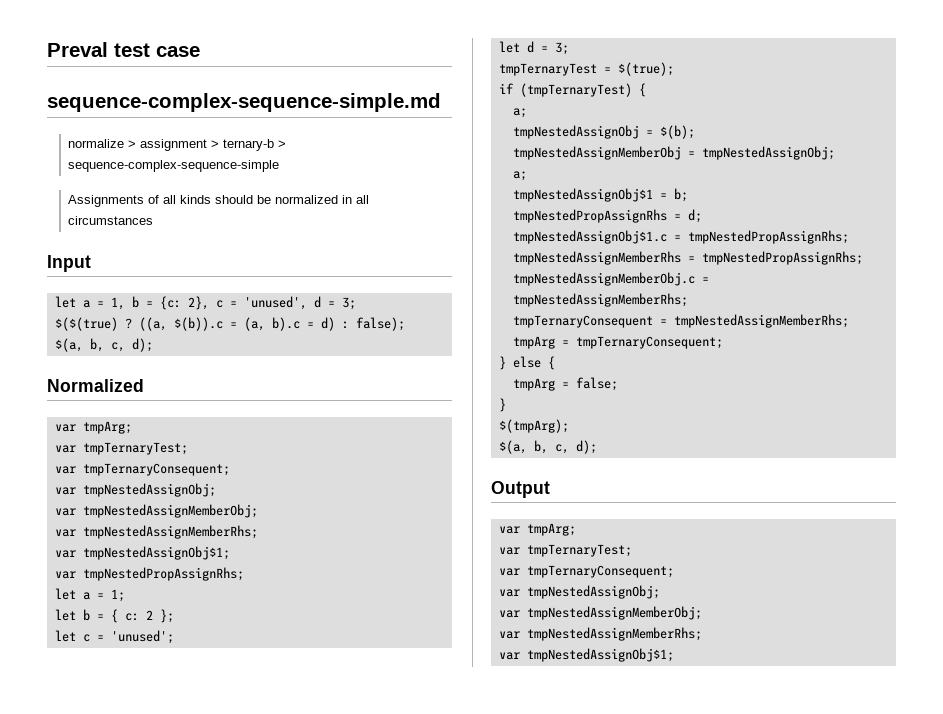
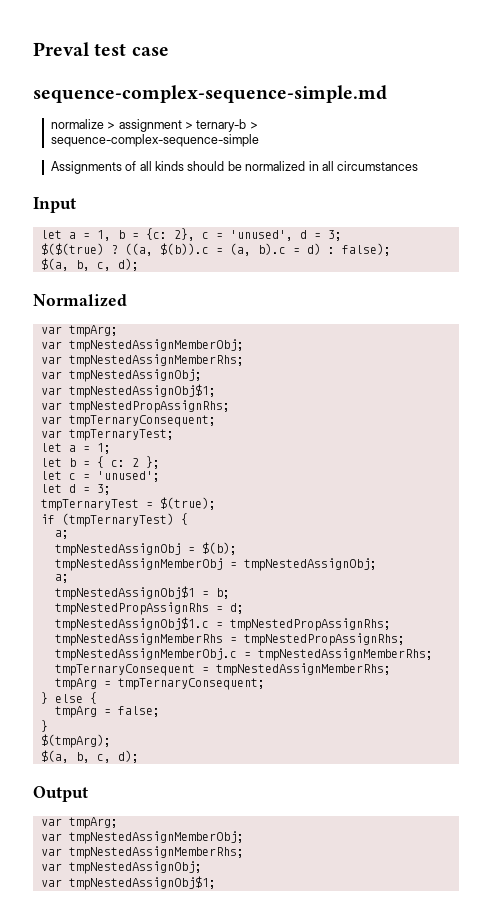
  Normalized
  var tmpArg;
- var tmpTernaryTest;
- var tmpTernaryConsequent;
- var tmpNestedAssignObj;
  var tmpNestedAssignMemberObj;
  var tmpNestedAssignMemberRhs;
+ var tmpNestedAssignObj;
+ var tmpTernaryConsequent;
+ var tmpTernaryTest;
  Output
  var tmpArg;
- var tmpTernaryTest;
- var tmpTernaryConsequent;
- var tmpNestedAssignObj;
  var tmpNestedAssignMemberObj;
  var tmpNestedAssignMemberRhs;
+ var tmpNestedAssignObj;

